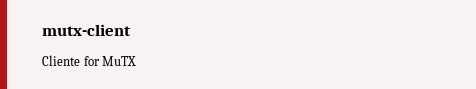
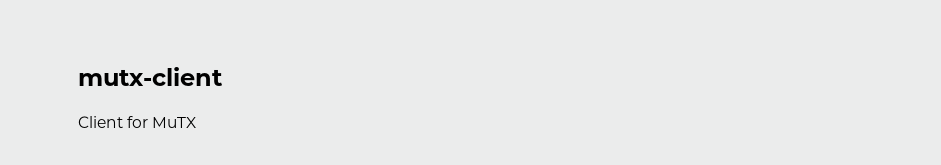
- Cliente for MuTX
+ Client for MuTX

